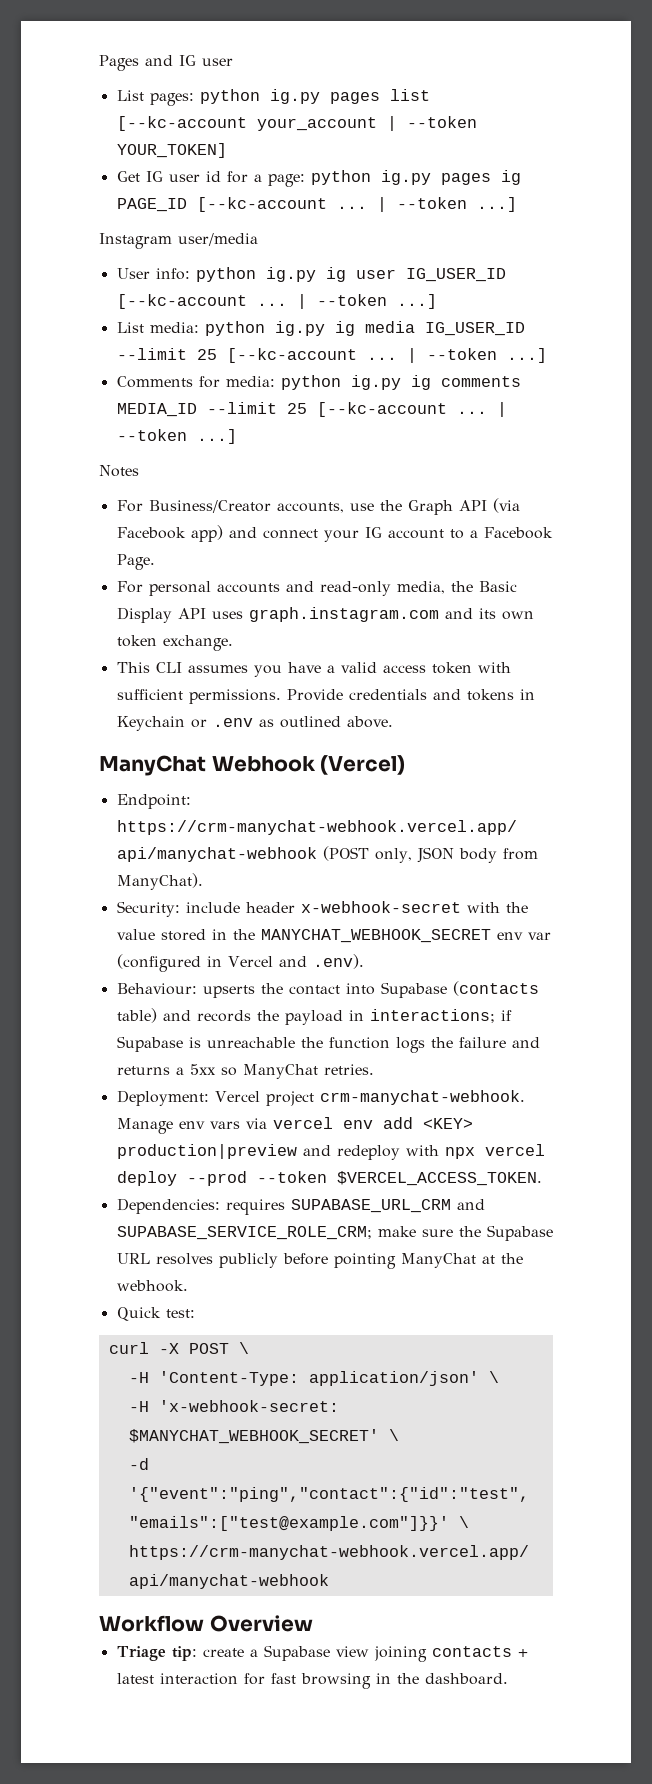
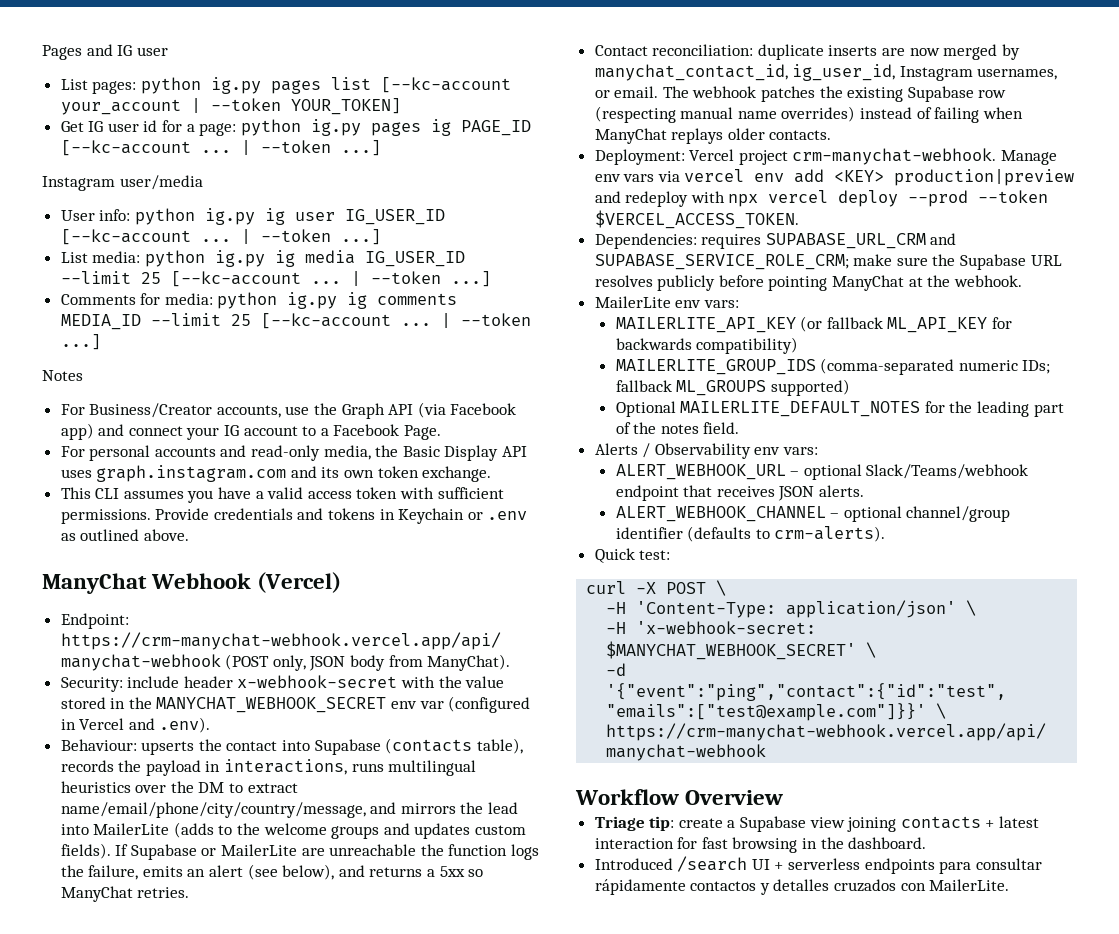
- Behaviour: upserts the contact into Supabase (contacts table) and records the payload in interactions; if Supabase is unreachable the function logs the failure and returns a 5xx so ManyChat retries.
+ Behaviour: upserts the contact into Supabase (contacts table), records the payload in interactions, runs multilingual heuristics over the DM to extract name/email/phone/city/country/message, and mirrors the lead into MailerLite (adds to the welcome groups and updates custom fields). If Supabase or MailerLite are unreachable the function logs the failure, emits an alert (see below), and returns a 5xx so ManyChat retries.
+ Contact reconciliation: duplicate inserts are now merged by manychat_contact_id, ig_user_id, Instagram usernames, or email. The webhook patches the existing Supabase row (respecting manual name overrides) instead of failing when ManyChat replays older contacts.
+ MailerLite env vars:
+ MAILERLITE_API_KEY (or fallback ML_API_KEY for backwards compatibility)
+ MAILERLITE_GROUP_IDS (comma-separated numeric IDs; fallback ML_GROUPS supported)
+ Optional MAILERLITE_DEFAULT_NOTES for the leading part of the notes field.
+ Alerts / Observability env vars:
+ ALERT_WEBHOOK_URL – optional Slack/Teams/webhook endpoint that receives JSON alerts.
+ ALERT_WEBHOOK_CHANNEL – optional channel/group identifier (defaults to crm-alerts).
+ Introduced /search UI + serverless endpoints para consultar rápidamente contactos y detalles cruzados con MailerLite.

